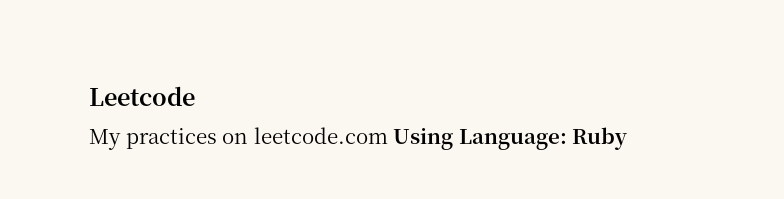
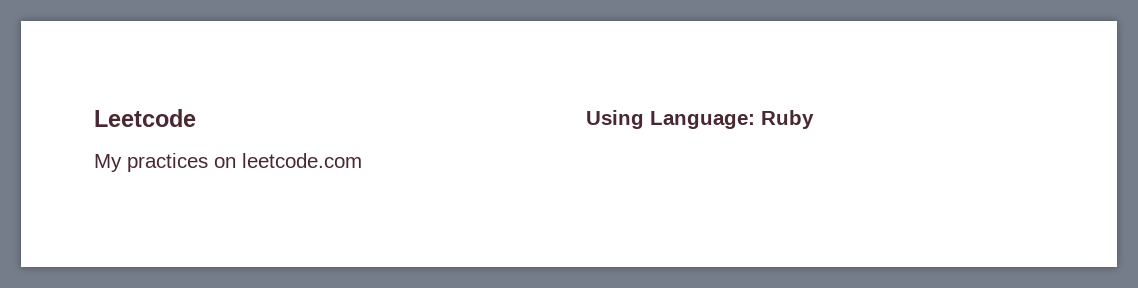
- My practices on leetcode.com Using Language: Ruby
+ My practices on leetcode.com
+ Using Language: Ruby

